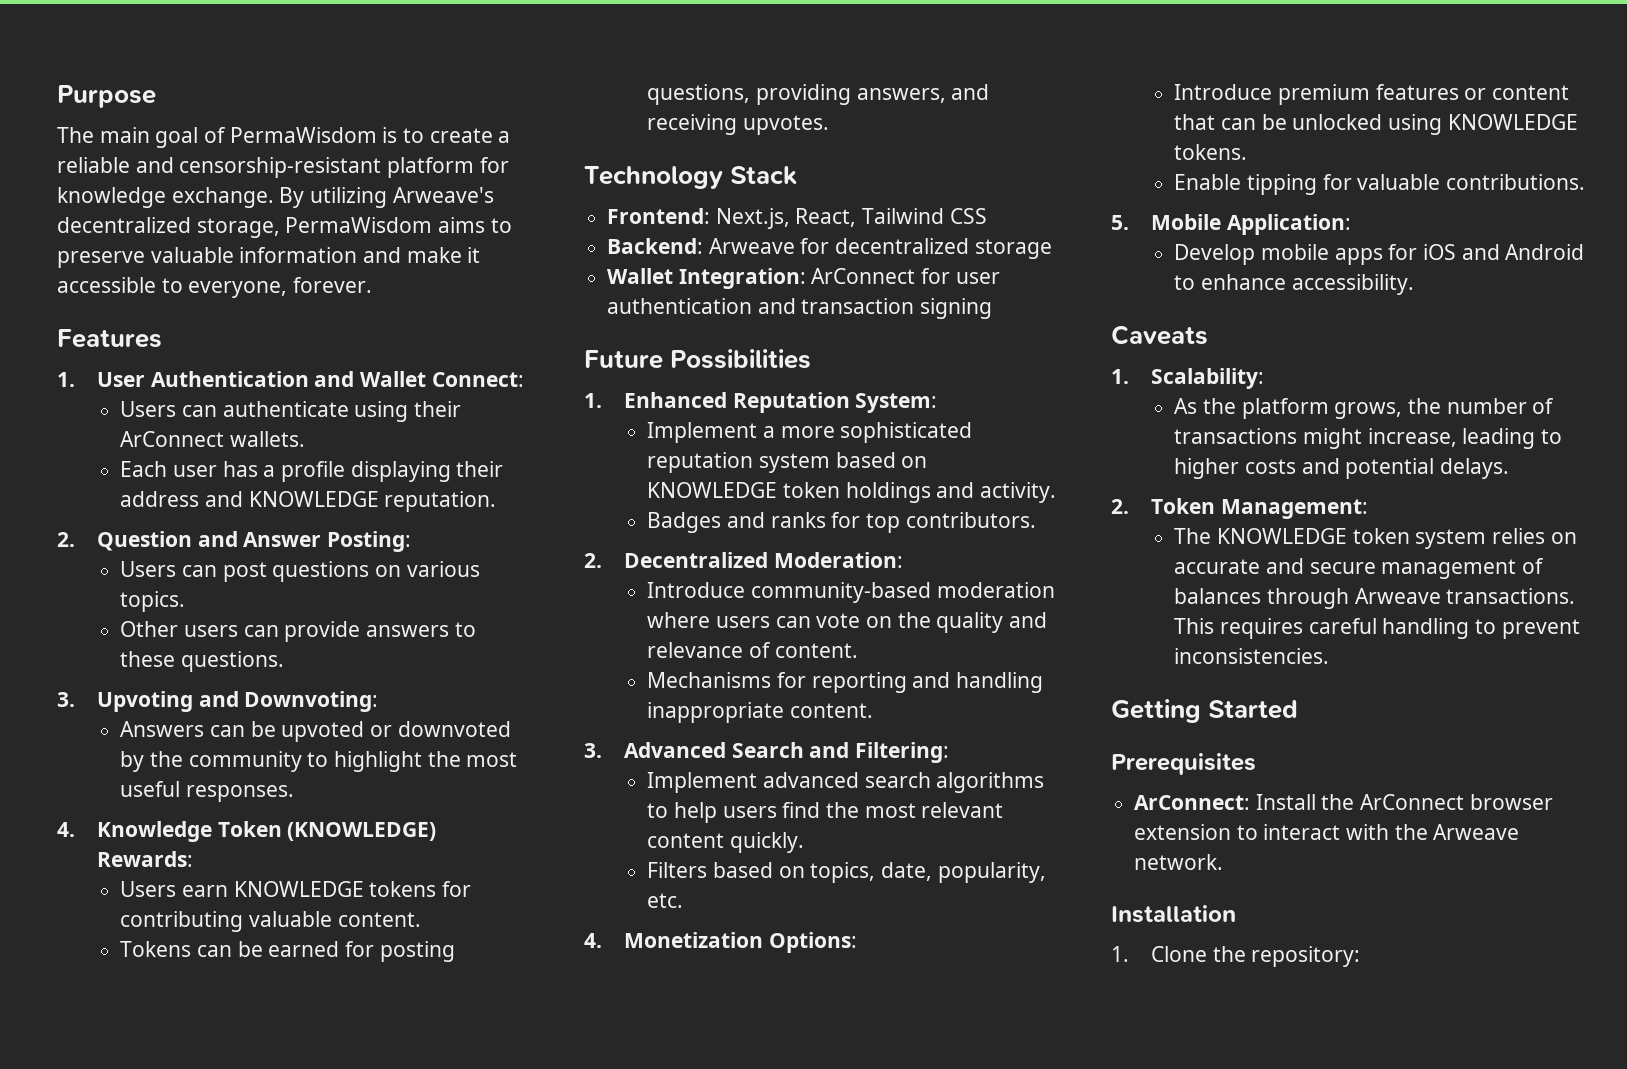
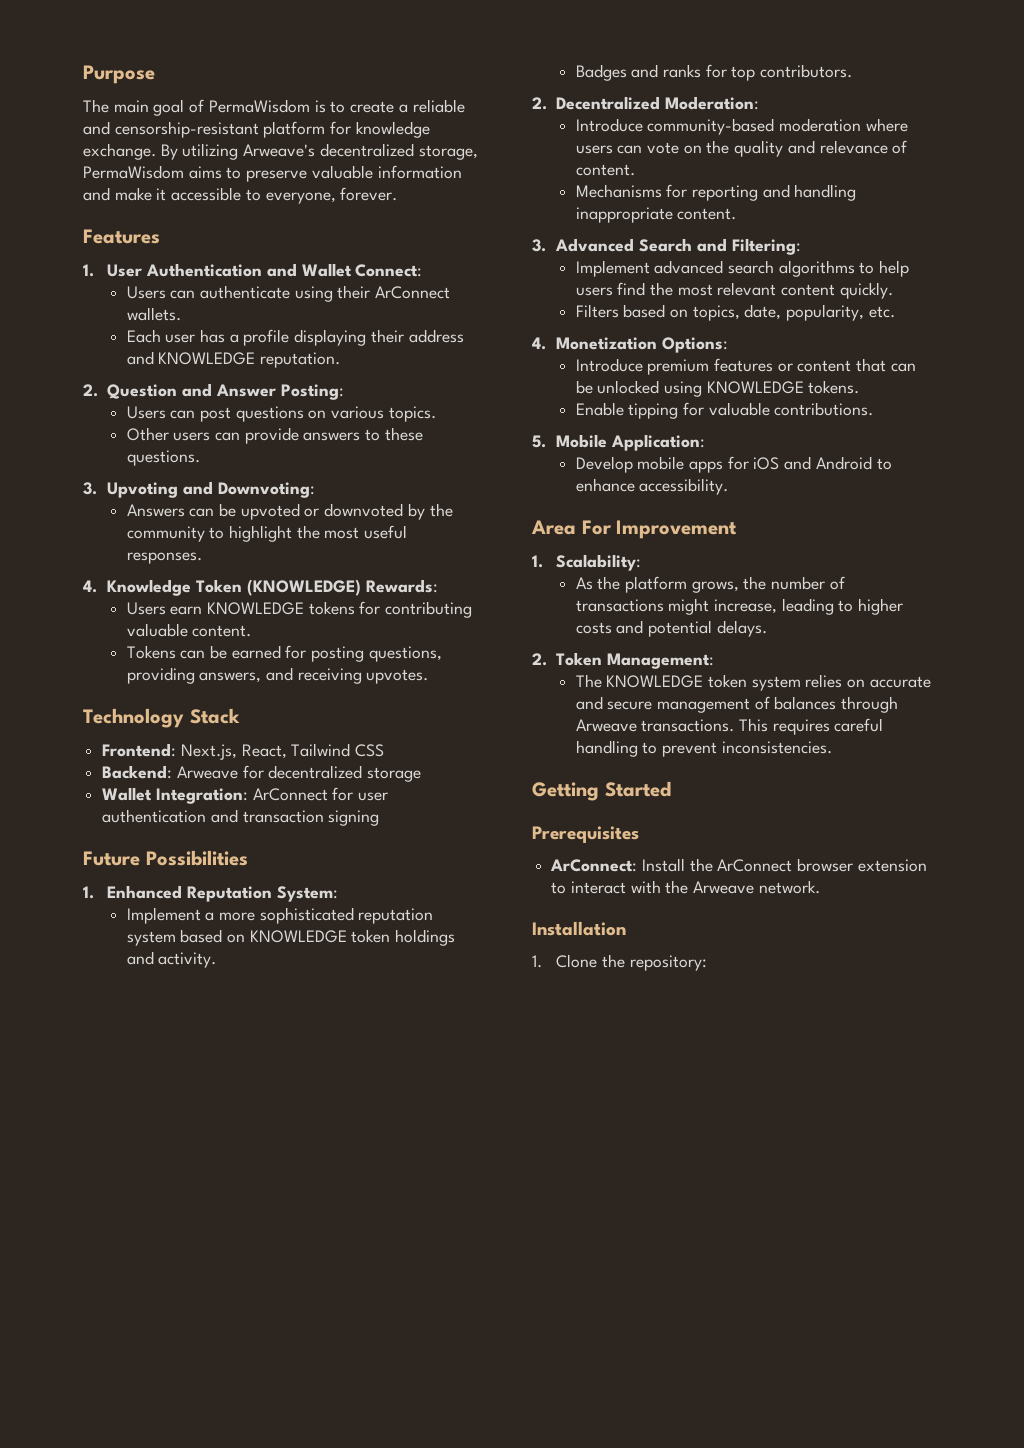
- Caveats
+ Area For Improvement

